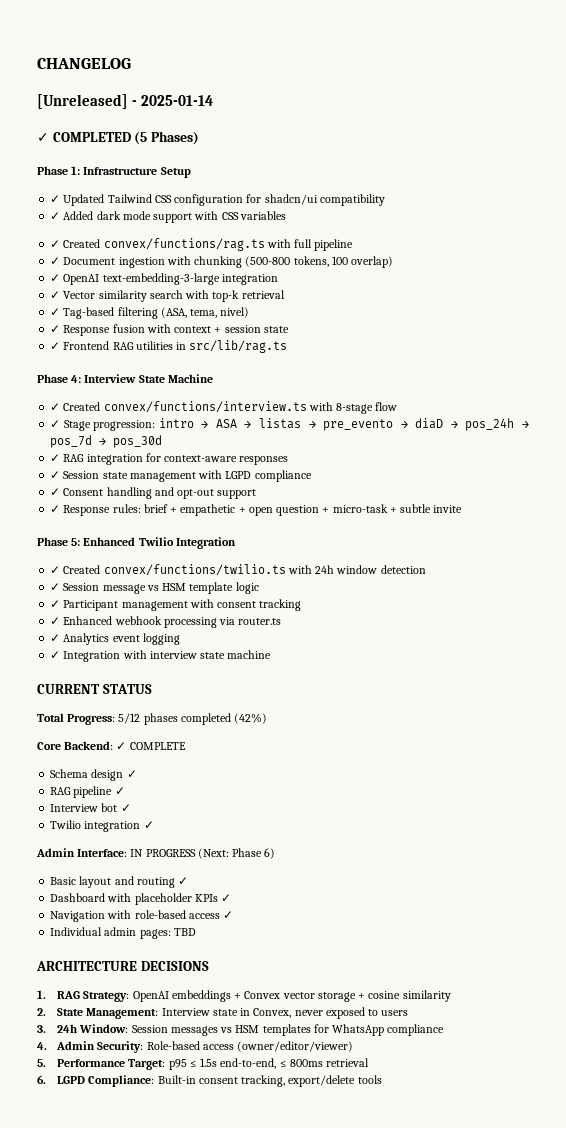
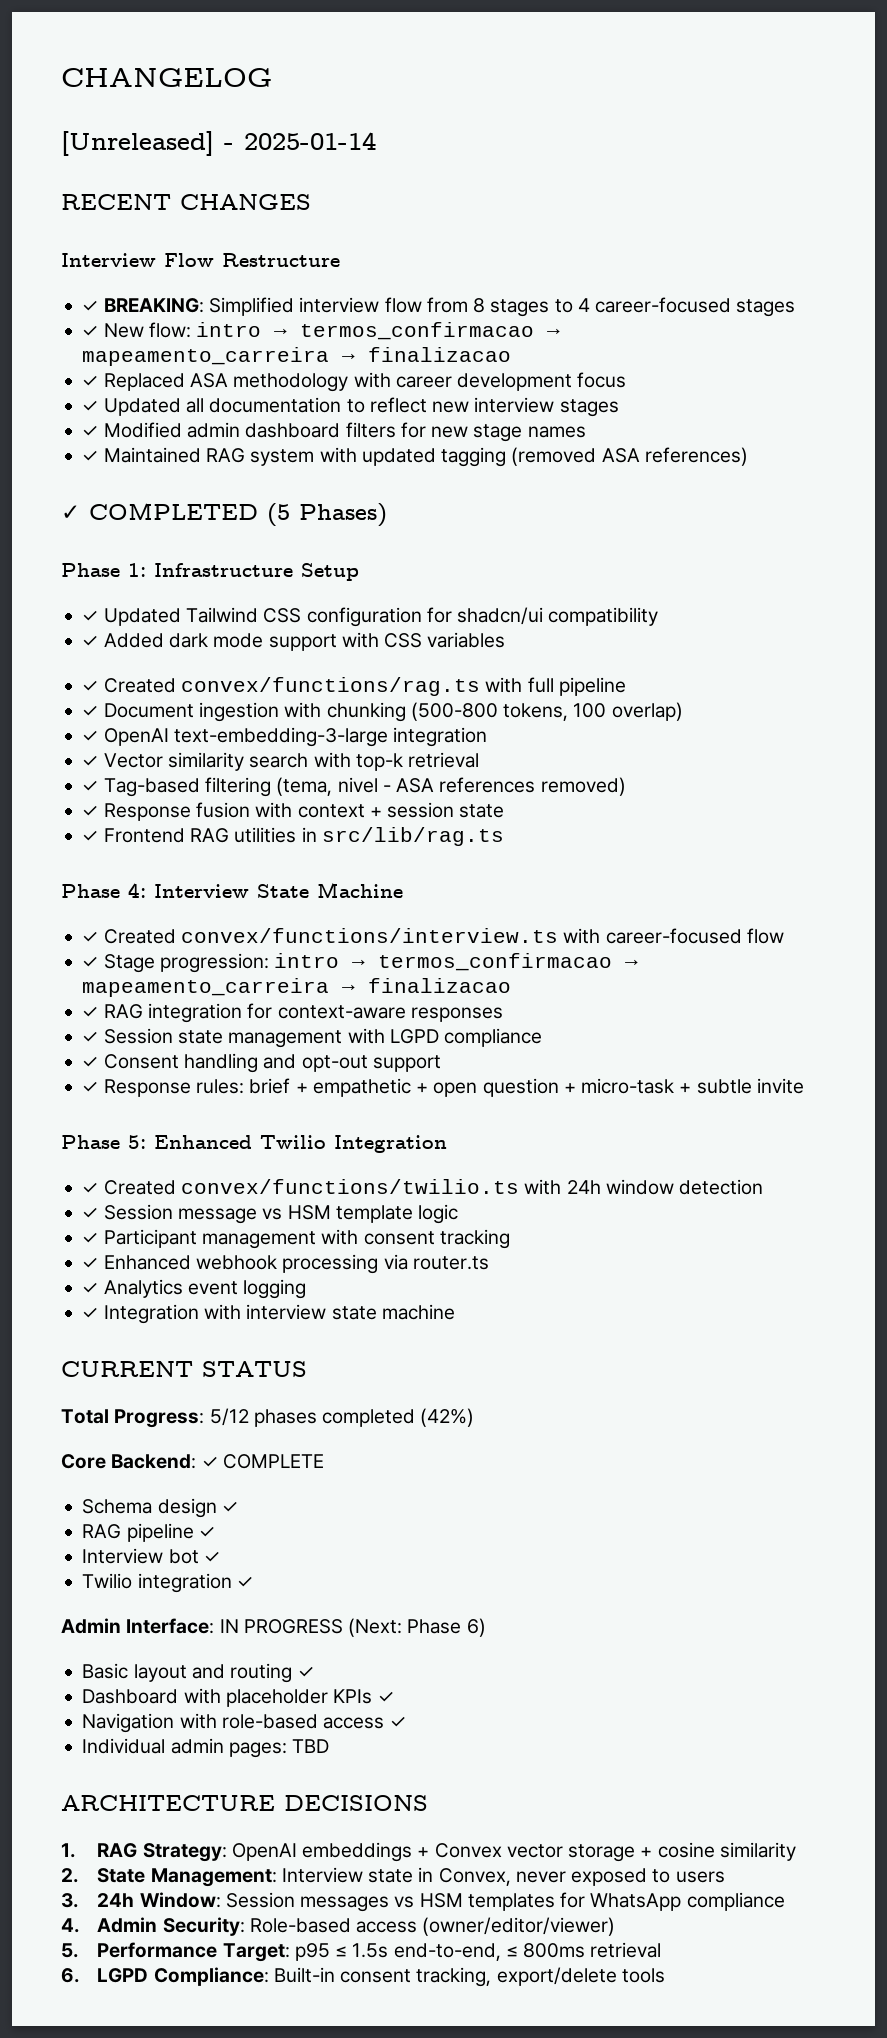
+ RECENT CHANGES
+ Interview Flow Restructure
+ ✓ BREAKING: Simplified interview flow from 8 stages to 4 career-focused stages
+ ✓ New flow: intro → termos_confirmacao → mapeamento_carreira → finalizacao
+ ✓ Replaced ASA methodology with career development focus
+ ✓ Updated all documentation to reflect new interview stages
+ ✓ Modified admin dashboard filters for new stage names
+ ✓ Maintained RAG system with updated tagging (removed ASA references)
- ✓ Tag-based filtering (ASA, tema, nivel)
+ ✓ Tag-based filtering (tema, nivel - ASA references removed)
- ✓ Created convex/functions/interview.ts with 8-stage flow
+ ✓ Created convex/functions/interview.ts with career-focused flow
- ✓ Stage progression: intro → ASA → listas → pre_evento → diaD → pos_24h → pos_7d → pos_30d
+ ✓ Stage progression: intro → termos_confirmacao → mapeamento_carreira → finalizacao

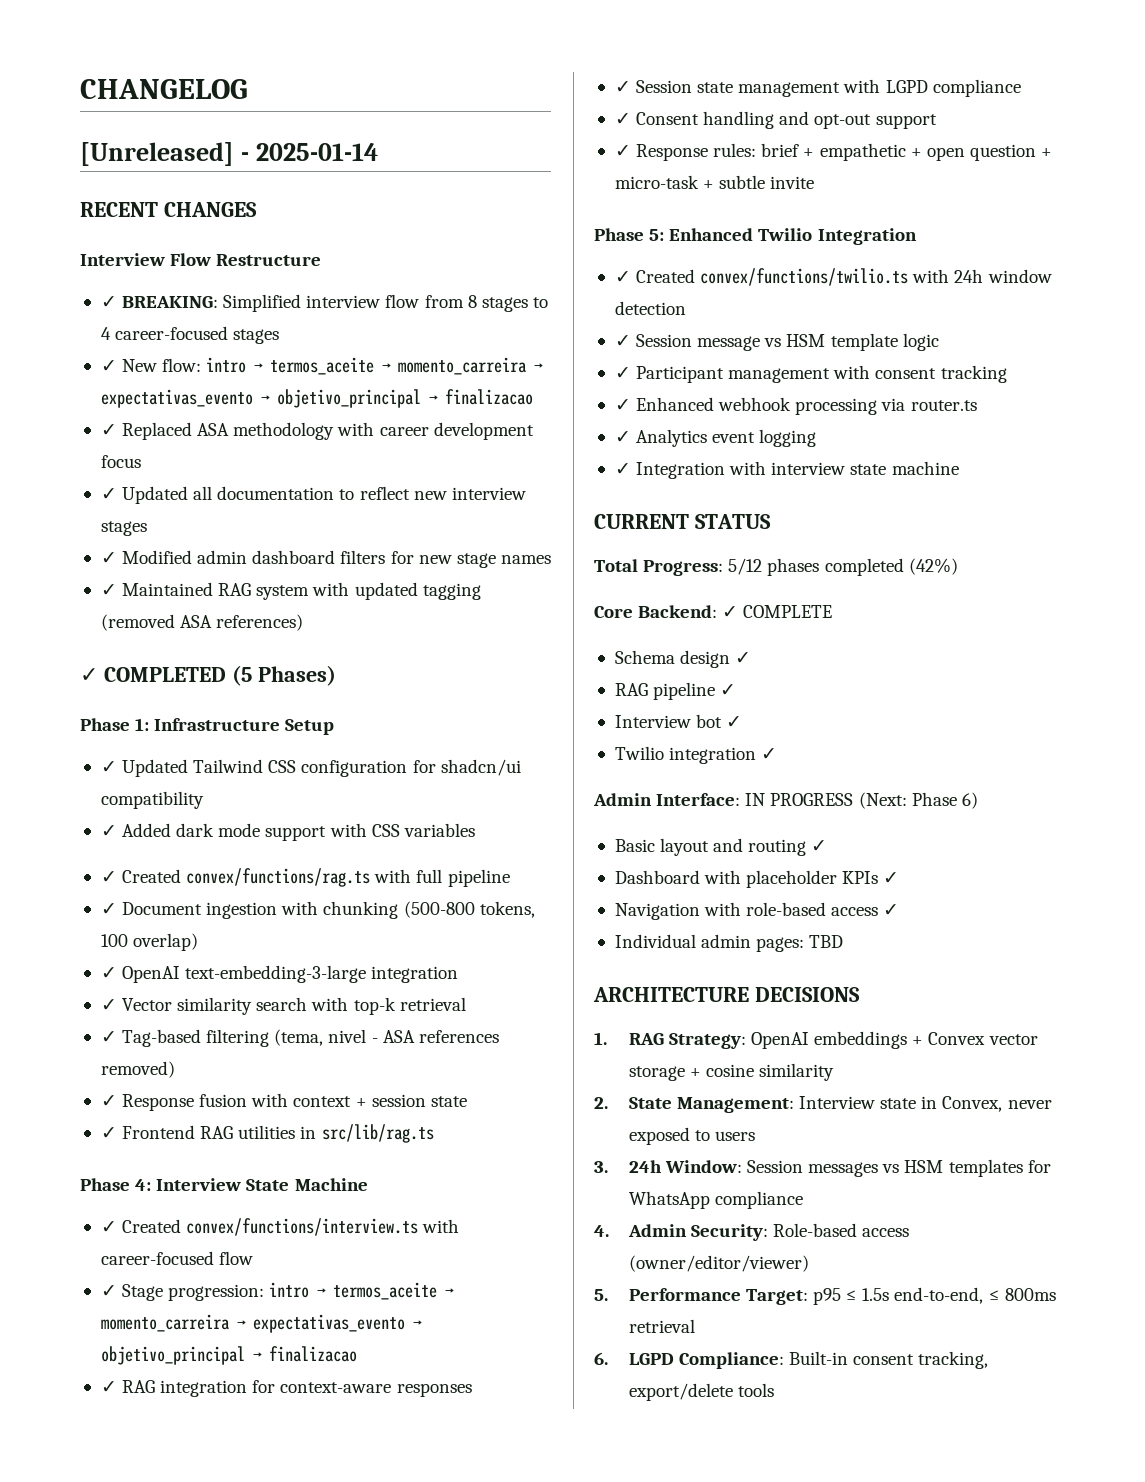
- ✓ New flow: intro → termos_confirmacao → mapeamento_carreira → finalizacao
+ ✓ New flow: intro → termos_aceite → momento_carreira → expectativas_evento → objetivo_principal → finalizacao
- ✓ Stage progression: intro → termos_confirmacao → mapeamento_carreira → finalizacao
+ ✓ Stage progression: intro → termos_aceite → momento_carreira → expectativas_evento → objetivo_principal → finalizacao

